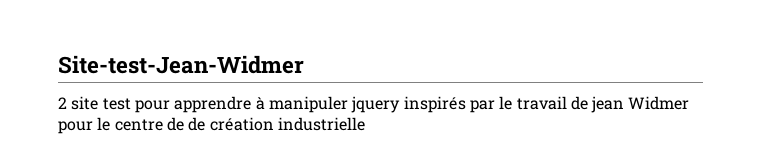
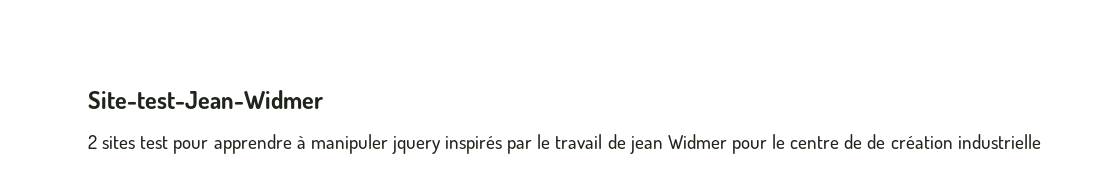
- 2 site test pour apprendre à manipuler jquery inspirés par le travail de jean Widmer pour le centre de de création industrielle
+ 2 sites test pour apprendre à manipuler jquery inspirés par le travail de jean Widmer pour le centre de de création industrielle

